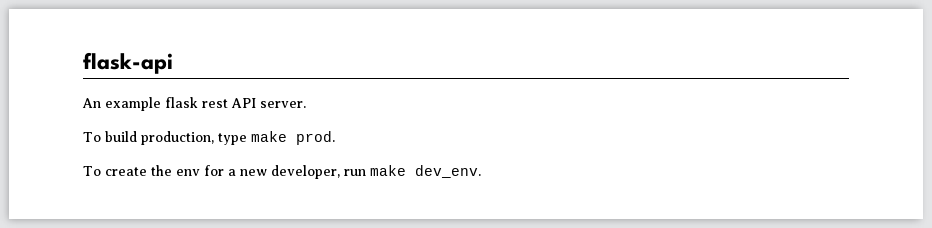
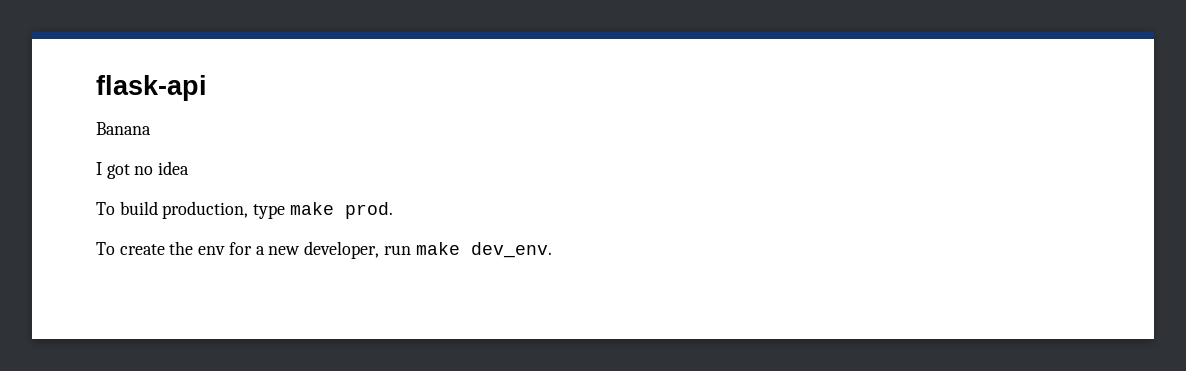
- An example flask rest API server.
+ Banana
+ I got no idea

